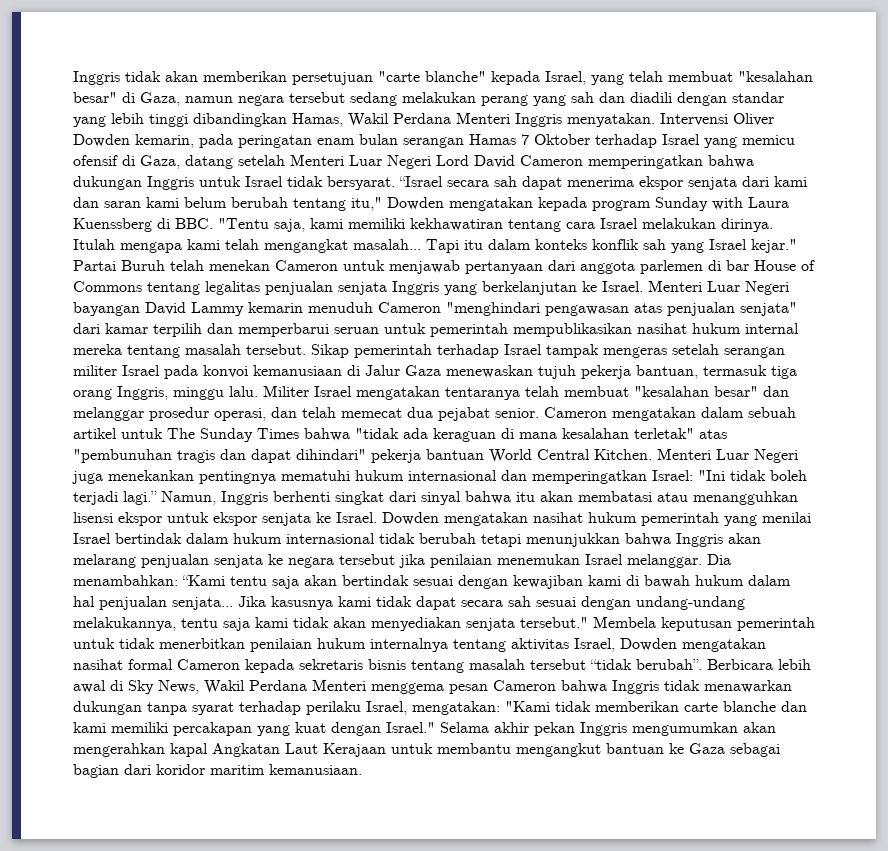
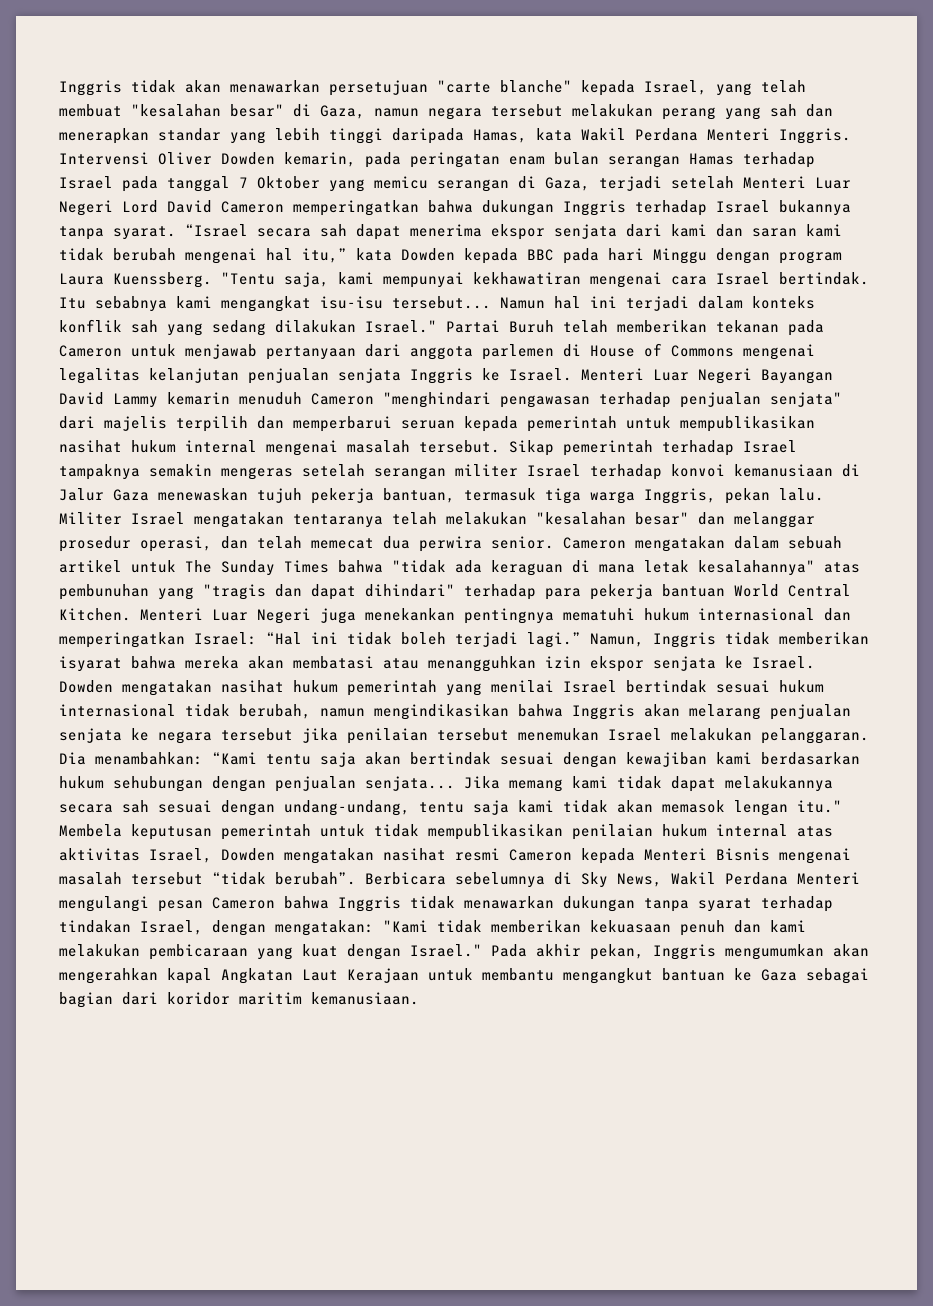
- Inggris tidak akan memberikan persetujuan "carte blanche" kepada Israel, yang telah membuat "kesalahan besar" di Gaza, namun negara tersebut sedang melakukan perang yang sah dan diadili dengan standar yang lebih tinggi dibandingkan Hamas, Wakil Perdana Menteri Inggris menyatakan.
+ Inggris tidak akan menawarkan persetujuan "carte blanche" kepada Israel, yang telah membuat "kesalahan besar" di Gaza, namun negara tersebut melakukan perang yang sah dan menerapkan standar yang lebih tinggi daripada Hamas, kata Wakil Perdana Menteri Inggris.
- Intervensi Oliver Dowden kemarin, pada peringatan enam bulan serangan Hamas 7 Oktober terhadap Israel yang memicu ofensif di Gaza, datang setelah Menteri Luar Negeri Lord David Cameron memperingatkan bahwa dukungan Inggris untuk Israel tidak bersyarat.
+ Intervensi Oliver Dowden kemarin, pada peringatan enam bulan serangan Hamas terhadap Israel pada tanggal 7 Oktober yang memicu serangan di Gaza, terjadi setelah Menteri Luar Negeri Lord David Cameron memperingatkan bahwa dukungan Inggris terhadap Israel bukannya tanpa syarat.
- “Israel secara sah dapat menerima ekspor senjata dari kami dan saran kami belum berubah tentang itu," Dowden mengatakan kepada program Sunday with Laura Kuenssberg di BBC. "Tentu saja, kami memiliki kekhawatiran tentang cara Israel melakukan dirinya. Itulah mengapa kami telah mengangkat masalah... Tapi itu dalam konteks konflik sah yang Israel kejar." Partai Buruh telah menekan Cameron untuk menjawab pertanyaan dari anggota parlemen di bar House of Commons tentang legalitas penjualan senjata Inggris yang berkelanjutan ke Israel.
+ “Israel secara sah dapat menerima ekspor senjata dari kami dan saran kami tidak berubah mengenai hal itu,” kata Dowden kepada BBC pada hari Minggu dengan program Laura Kuenssberg. "Tentu saja, kami mempunyai kekhawatiran mengenai cara Israel bertindak. Itu sebabnya kami mengangkat isu-isu tersebut... Namun hal ini terjadi dalam konteks konflik sah yang sedang dilakukan Israel." Partai Buruh telah memberikan tekanan pada Cameron untuk menjawab pertanyaan dari anggota parlemen di House of Commons mengenai legalitas kelanjutan penjualan senjata Inggris ke Israel.
- Menteri Luar Negeri bayangan David Lammy kemarin menuduh Cameron "menghindari pengawasan atas penjualan senjata" dari kamar terpilih dan memperbarui seruan untuk pemerintah mempublikasikan nasihat hukum internal mereka tentang masalah tersebut.
+ Menteri Luar Negeri Bayangan David Lammy kemarin menuduh Cameron "menghindari pengawasan terhadap penjualan senjata" dari majelis terpilih dan memperbarui seruan kepada pemerintah untuk mempublikasikan nasihat hukum internal mengenai masalah tersebut.
- Sikap pemerintah terhadap Israel tampak mengeras setelah serangan militer Israel pada konvoi kemanusiaan di Jalur Gaza menewaskan tujuh pekerja bantuan, termasuk tiga orang Inggris, minggu lalu.
+ Sikap pemerintah terhadap Israel tampaknya semakin mengeras setelah serangan militer Israel terhadap konvoi kemanusiaan di Jalur Gaza menewaskan tujuh pekerja bantuan, termasuk tiga warga Inggris, pekan lalu.
- Militer Israel mengatakan tentaranya telah membuat "kesalahan besar" dan melanggar prosedur operasi, dan telah memecat dua pejabat senior.
+ Militer Israel mengatakan tentaranya telah melakukan "kesalahan besar" dan melanggar prosedur operasi, dan telah memecat dua perwira senior.
- Cameron mengatakan dalam sebuah artikel untuk The Sunday Times bahwa "tidak ada keraguan di mana kesalahan terletak" atas "pembunuhan tragis dan dapat dihindari" pekerja bantuan World Central Kitchen.
+ Cameron mengatakan dalam sebuah artikel untuk The Sunday Times bahwa "tidak ada keraguan di mana letak kesalahannya" atas pembunuhan yang "tragis dan dapat dihindari" terhadap para pekerja bantuan World Central Kitchen.
- Menteri Luar Negeri juga menekankan pentingnya mematuhi hukum internasional dan memperingatkan Israel: "Ini tidak boleh terjadi lagi.”
+ Menteri Luar Negeri juga menekankan pentingnya mematuhi hukum internasional dan memperingatkan Israel: “Hal ini tidak boleh terjadi lagi.”
- Namun, Inggris berhenti singkat dari sinyal bahwa itu akan membatasi atau menangguhkan lisensi ekspor untuk ekspor senjata ke Israel.
+ Namun, Inggris tidak memberikan isyarat bahwa mereka akan membatasi atau menangguhkan izin ekspor senjata ke Israel.
- Dowden mengatakan nasihat hukum pemerintah yang menilai Israel bertindak dalam hukum internasional tidak berubah tetapi menunjukkan bahwa Inggris akan melarang penjualan senjata ke negara tersebut jika penilaian menemukan Israel melanggar.
+ Dowden mengatakan nasihat hukum pemerintah yang menilai Israel bertindak sesuai hukum internasional tidak berubah, namun mengindikasikan bahwa Inggris akan melarang penjualan senjata ke negara tersebut jika penilaian tersebut menemukan Israel melakukan pelanggaran.
- Dia menambahkan: “Kami tentu saja akan bertindak sesuai dengan kewajiban kami di bawah hukum dalam hal penjualan senjata...
+ Dia menambahkan: “Kami tentu saja akan bertindak sesuai dengan kewajiban kami berdasarkan hukum sehubungan dengan penjualan senjata...
- Jika kasusnya kami tidak dapat secara sah sesuai dengan undang-undang melakukannya, tentu saja kami tidak akan menyediakan senjata tersebut."
+ Jika memang kami tidak dapat melakukannya secara sah sesuai dengan undang-undang, tentu saja kami tidak akan memasok lengan itu."
- Membela keputusan pemerintah untuk tidak menerbitkan penilaian hukum internalnya tentang aktivitas Israel, Dowden mengatakan nasihat formal Cameron kepada sekretaris bisnis tentang masalah tersebut “tidak berubah”.
+ Membela keputusan pemerintah untuk tidak mempublikasikan penilaian hukum internal atas aktivitas Israel, Dowden mengatakan nasihat resmi Cameron kepada Menteri Bisnis mengenai masalah tersebut “tidak berubah”.
- Berbicara lebih awal di Sky News, Wakil Perdana Menteri menggema pesan Cameron bahwa Inggris tidak menawarkan dukungan tanpa syarat terhadap perilaku Israel, mengatakan: "Kami tidak memberikan carte blanche dan kami memiliki percakapan yang kuat dengan Israel."
+ Berbicara sebelumnya di Sky News, Wakil Perdana Menteri mengulangi pesan Cameron bahwa Inggris tidak menawarkan dukungan tanpa syarat terhadap tindakan Israel, dengan mengatakan: "Kami tidak memberikan kekuasaan penuh dan kami melakukan pembicaraan yang kuat dengan Israel."
- Selama akhir pekan Inggris mengumumkan akan mengerahkan kapal Angkatan Laut Kerajaan untuk membantu mengangkut bantuan ke Gaza sebagai bagian dari koridor maritim kemanusiaan.
+ Pada akhir pekan, Inggris mengumumkan akan mengerahkan kapal Angkatan Laut Kerajaan untuk membantu mengangkut bantuan ke Gaza sebagai bagian dari koridor maritim kemanusiaan.

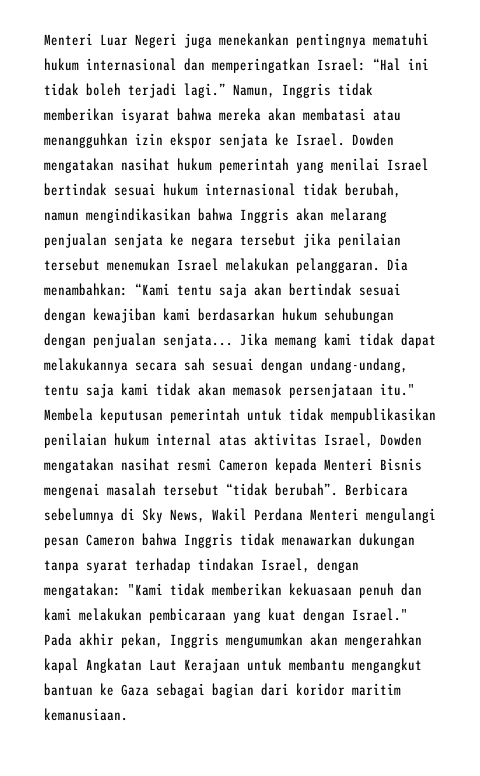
- Inggris tidak akan menawarkan persetujuan "carte blanche" kepada Israel, yang telah membuat "kesalahan besar" di Gaza, namun negara tersebut melakukan perang yang sah dan menerapkan standar yang lebih tinggi daripada Hamas, kata Wakil Perdana Menteri Inggris. Intervensi Oliver Dowden kemarin, pada peringatan enam bulan serangan Hamas terhadap Israel pada tanggal 7 Oktober yang memicu serangan di Gaza, terjadi setelah Menteri Luar Negeri Lord David Cameron memperingatkan bahwa dukungan Inggris terhadap Israel bukannya tanpa syarat. “Israel secara sah dapat menerima ekspor senjata dari kami dan saran kami tidak berubah mengenai hal itu,” kata Dowden kepada BBC pada hari Minggu dengan program Laura Kuenssberg. "Tentu saja, kami mempunyai kekhawatiran mengenai cara Israel bertindak. Itu sebabnya kami mengangkat isu-isu tersebut... Namun hal ini terjadi dalam konteks konflik sah yang sedang dilakukan Israel." Partai Buruh telah memberikan tekanan pada Cameron untuk menjawab pertanyaan dari anggota parlemen di House of Commons mengenai legalitas kelanjutan penjualan senjata Inggris ke Israel. Menteri Luar Negeri Bayangan David Lammy kemarin menuduh Cameron "menghindari pengawasan terhadap penjualan senjata" dari majelis terpilih dan memperbarui seruan kepada pemerintah untuk mempublikasikan nasihat hukum internal mengenai masalah tersebut. Sikap pemerintah terhadap Israel tampaknya semakin mengeras setelah serangan militer Israel terhadap konvoi kemanusiaan di Jalur Gaza menewaskan tujuh pekerja bantuan, termasuk tiga warga Inggris, pekan lalu. Militer Israel mengatakan tentaranya telah melakukan "kesalahan besar" dan melanggar prosedur operasi, dan telah memecat dua perwira senior. Cameron mengatakan dalam sebuah artikel untuk The Sunday Times bahwa "tidak ada keraguan di mana letak kesalahannya" atas pembunuhan yang "tragis dan dapat dihindari" terhadap para pekerja bantuan World Central Kitchen.
- Jika memang kami tidak dapat melakukannya secara sah sesuai dengan undang-undang, tentu saja kami tidak akan memasok lengan itu."
+ Jika memang kami tidak dapat melakukannya secara sah sesuai dengan undang-undang, tentu saja kami tidak akan memasok persenjataan itu."

